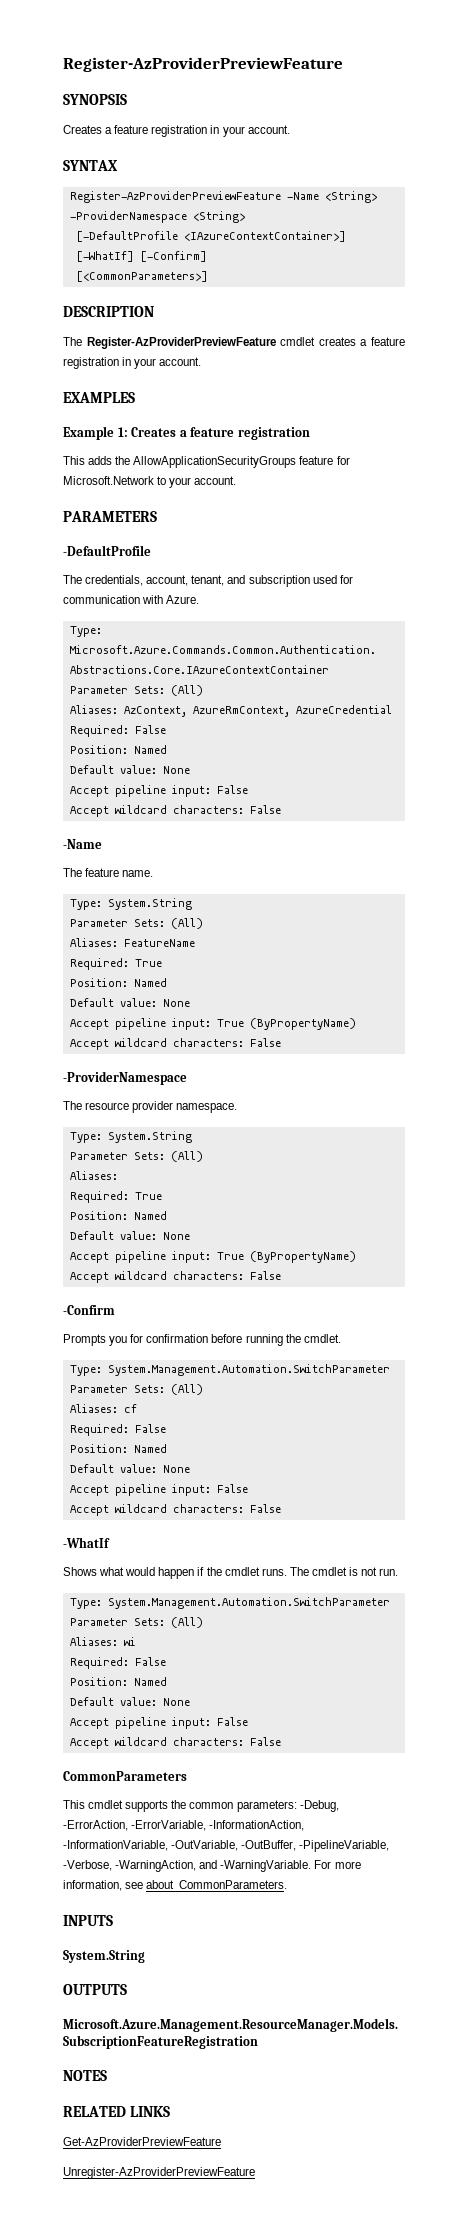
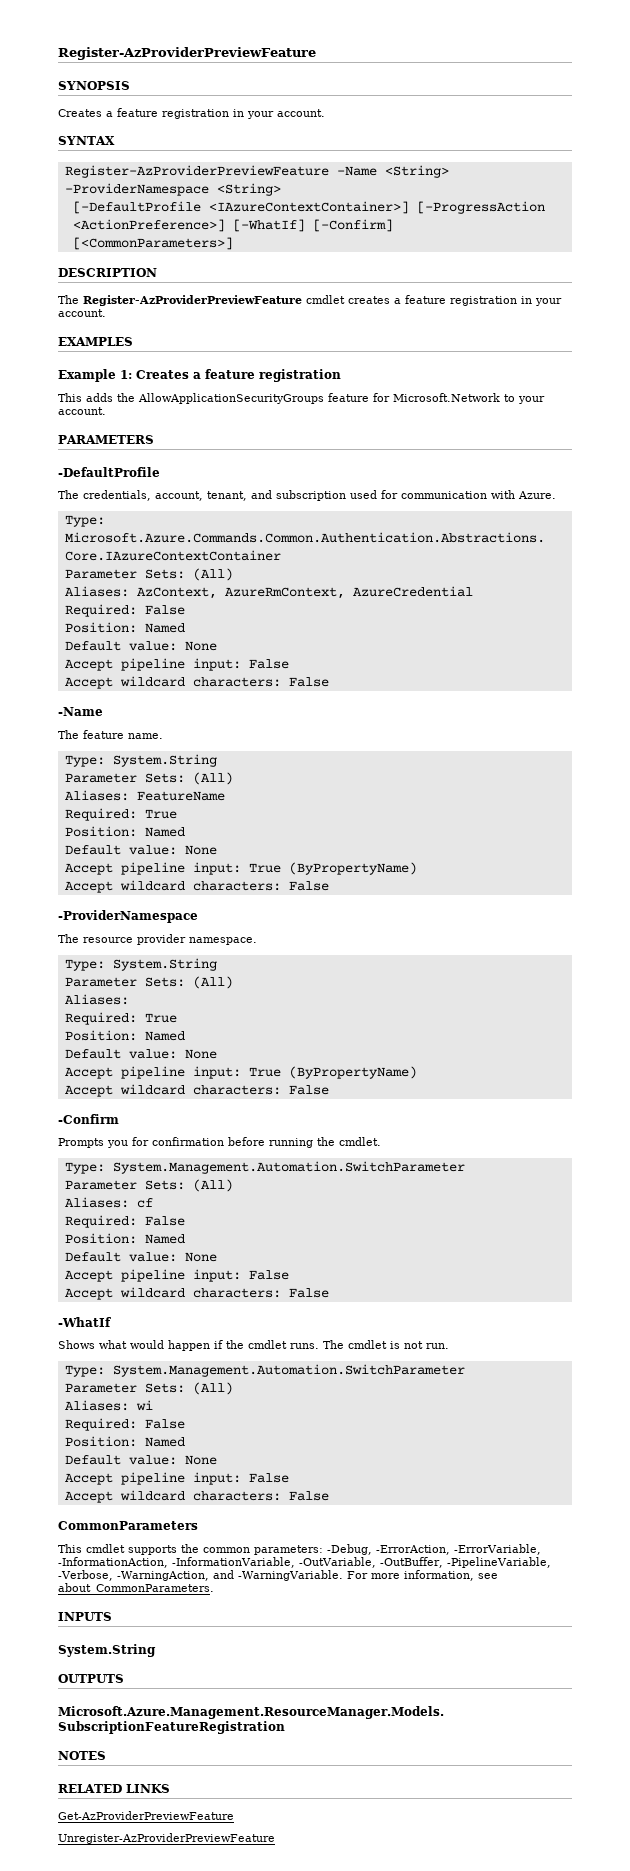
- [-DefaultProfile <IAzureContextContainer>] [-WhatIf] [-Confirm]
+ [-DefaultProfile <IAzureContextContainer>] [-ProgressAction <ActionPreference>] [-WhatIf] [-Confirm]

